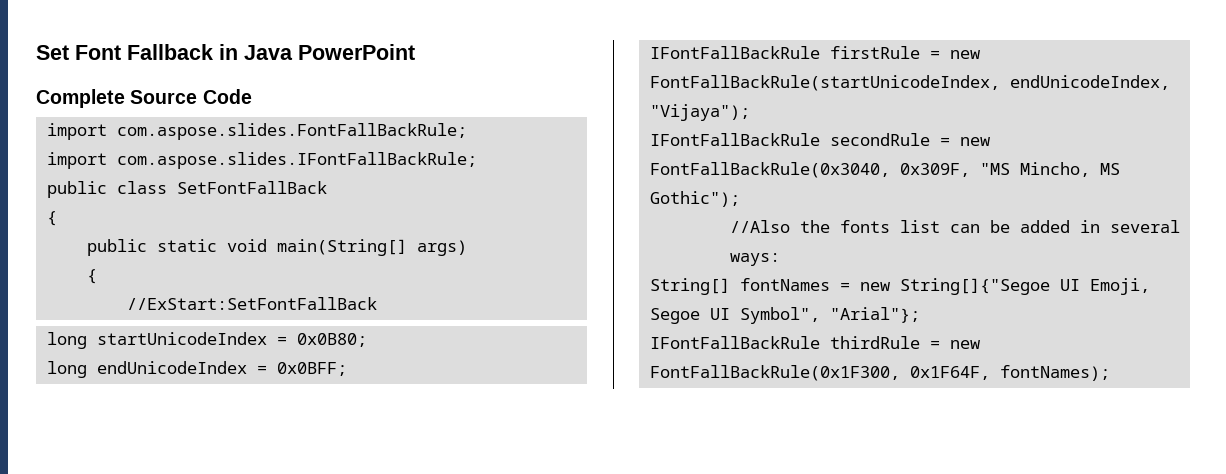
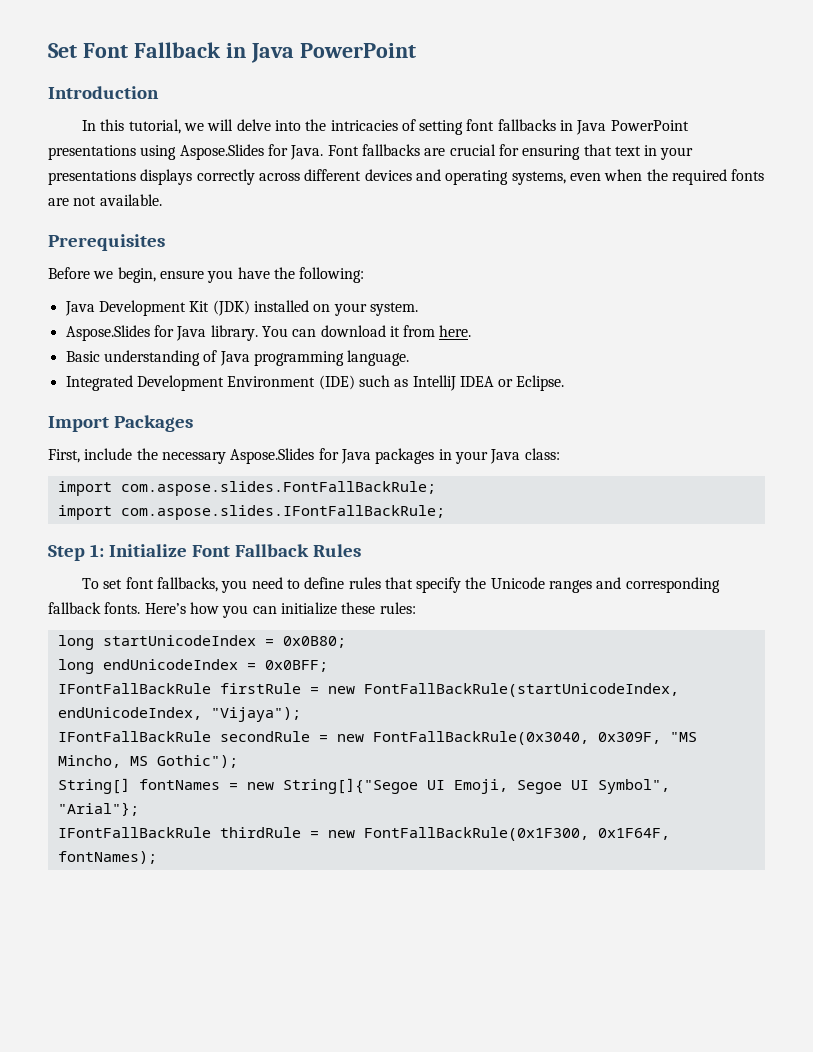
- Complete Source Code
+ Introduction
+ In this tutorial, we will delve into the intricacies of setting font fallbacks in Java PowerPoint presentations using Aspose.Slides for Java. Font fallbacks are crucial for ensuring that text in your presentations displays correctly across different devices and operating systems, even when the required fonts are not available.
+ Prerequisites
+ Before we begin, ensure you have the following:
+ Java Development Kit (JDK) installed on your system.
+ Aspose.Slides for Java library. You can download it from here.
+ Basic understanding of Java programming language.
+ Integrated Development Environment (IDE) such as IntelliJ IDEA or Eclipse.
+ Import Packages
+ First, include the necessary Aspose.Slides for Java packages in your Java class:
  import com.aspose.slides.FontFallBackRule;
  import com.aspose.slides.IFontFallBackRule;
- public class SetFontFallBack
- {
- public static void main(String[] args)
- {
- //ExStart:SetFontFallBack
+ Step 1: Initialize Font Fallback Rules
+ To set font fallbacks, you need to define rules that specify the Unicode ranges and corresponding fallback fonts. Here’s how you can initialize these rules:
- //Also the fonts list can be added in several ways:

